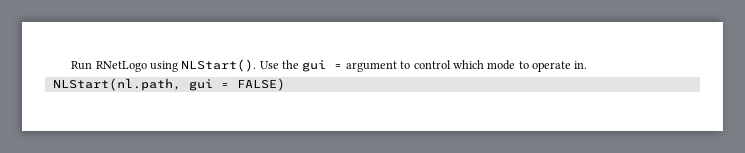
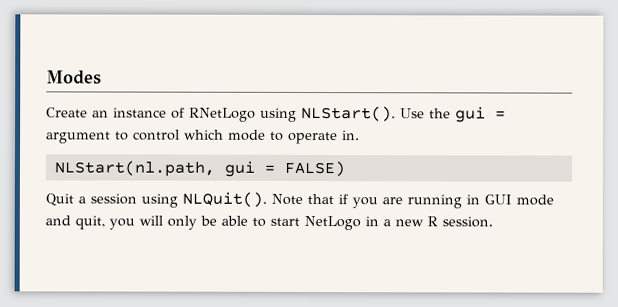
- Run RNetLogo using NLStart().
+ Modes
+ Create an instance of RNetLogo using NLStart().
+ Quit a session using NLQuit(). Note that if you are running in GUI mode and quit, you will only be able to start NetLogo in a new R session.

